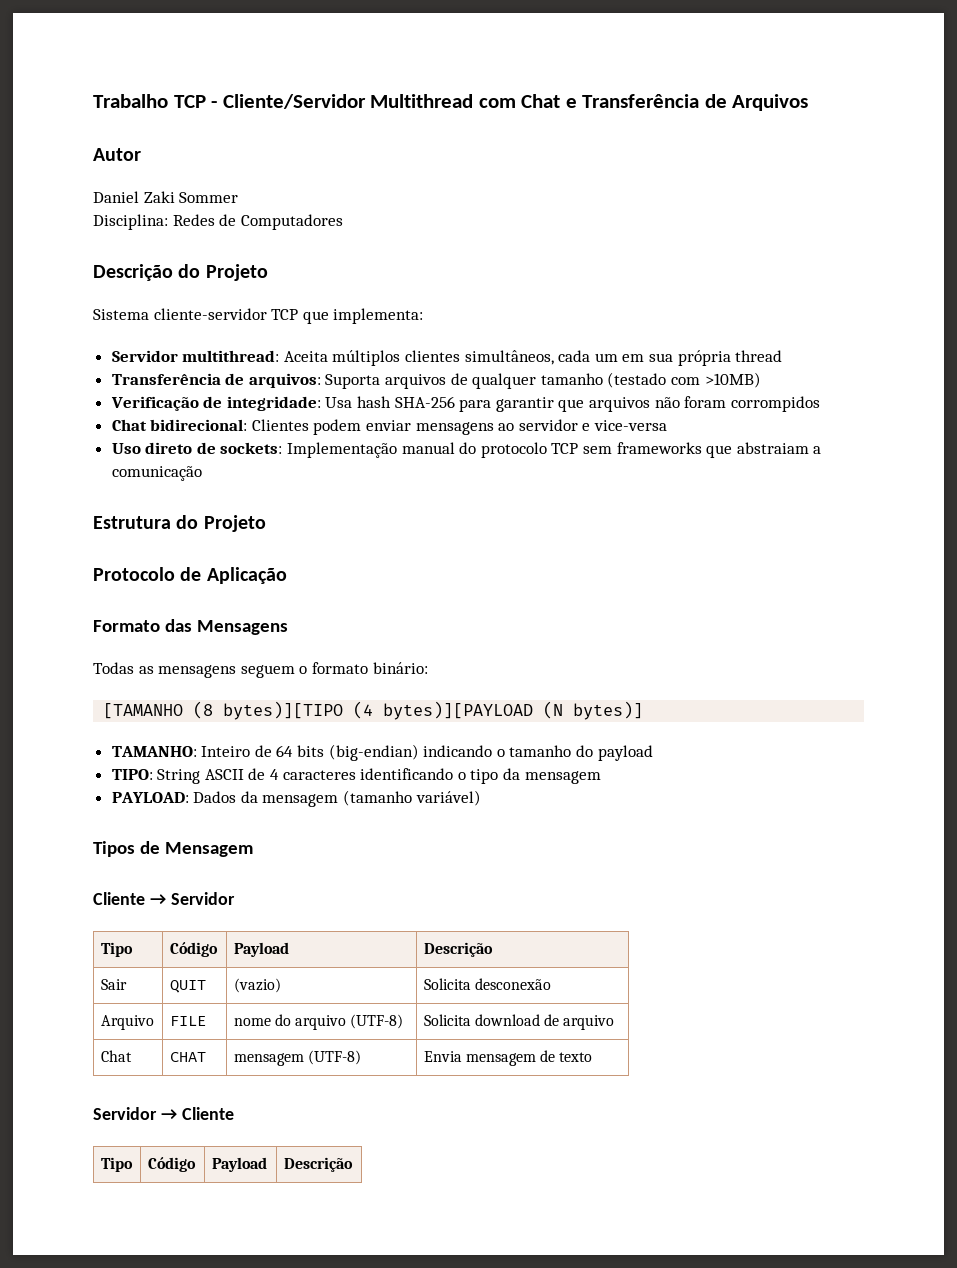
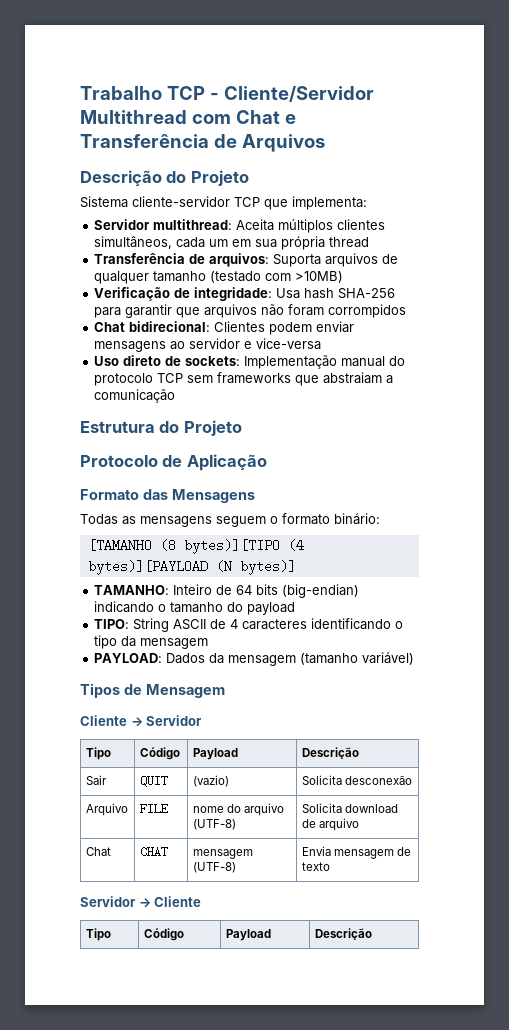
- Autor
- Daniel Zaki Sommer
- Disciplina: Redes de Computadores

